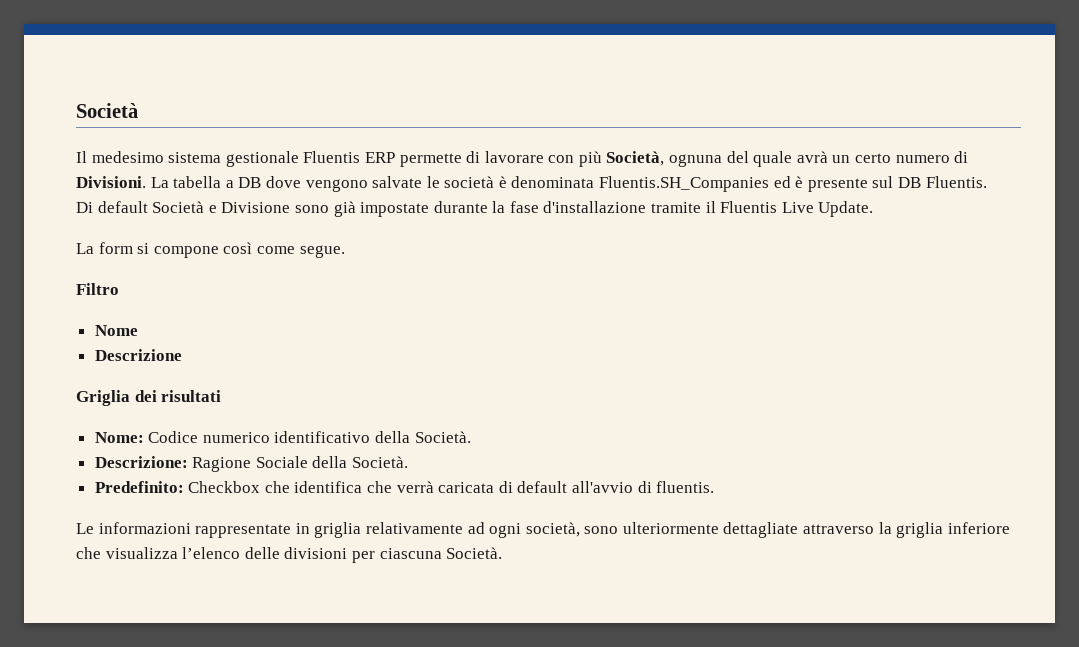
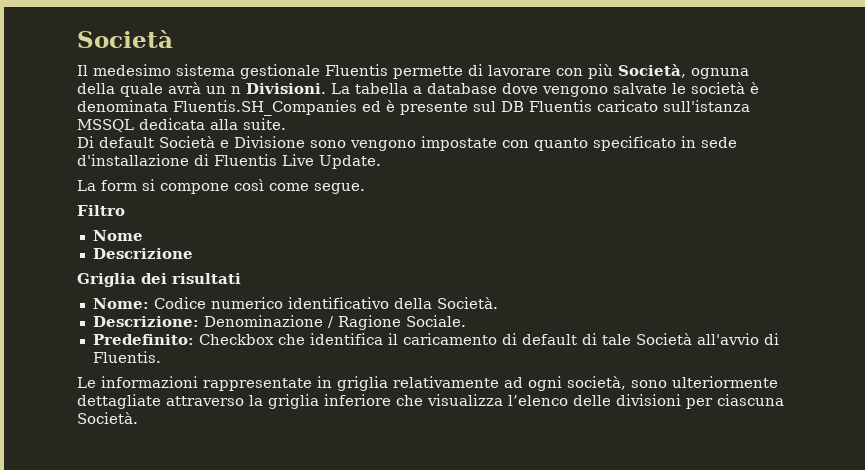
- Il medesimo sistema gestionale Fluentis ERP permette di lavorare con più Società, ognuna del quale avrà un certo numero di Divisioni.
+ Il medesimo sistema gestionale Fluentis permette di lavorare con più Società, ognuna della quale avrà un n Divisioni.
- La tabella a DB dove vengono salvate le società è denominata Fluentis.SH_Companies ed è presente sul DB Fluentis.
+ La tabella a database dove vengono salvate le società è denominata Fluentis.SH_Companies ed è presente sul DB Fluentis caricato sull'istanza MSSQL dedicata alla suite.
- Di default Società e Divisione sono già impostate durante la fase d'installazione tramite il Fluentis Live Update.
+ Di default Società e Divisione sono vengono impostate con quanto specificato in sede d'installazione di Fluentis Live Update.
- Descrizione: Ragione Sociale della Società.
+ Descrizione: Denominazione / Ragione Sociale.
- Predefinito: Checkbox che identifica che verrà caricata di default all'avvio di fluentis.
+ Predefinito: Checkbox che identifica il caricamento di default di tale Società all'avvio di Fluentis.

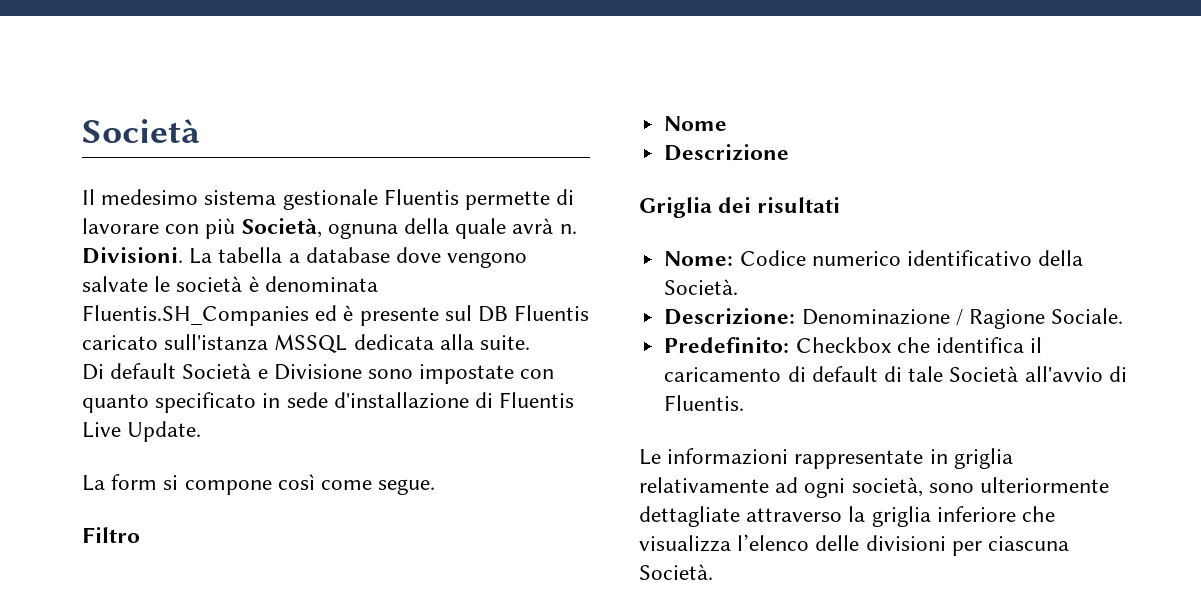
- Il medesimo sistema gestionale Fluentis permette di lavorare con più Società, ognuna della quale avrà un n Divisioni.
+ Il medesimo sistema gestionale Fluentis permette di lavorare con più Società, ognuna della quale avrà n. Divisioni.
- Di default Società e Divisione sono vengono impostate con quanto specificato in sede d'installazione di Fluentis Live Update.
+ Di default Società e Divisione sono impostate con quanto specificato in sede d'installazione di Fluentis Live Update.

